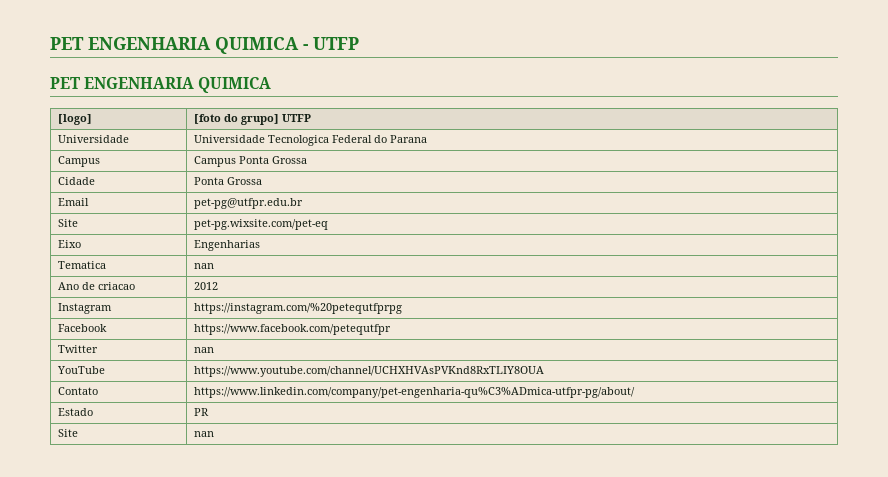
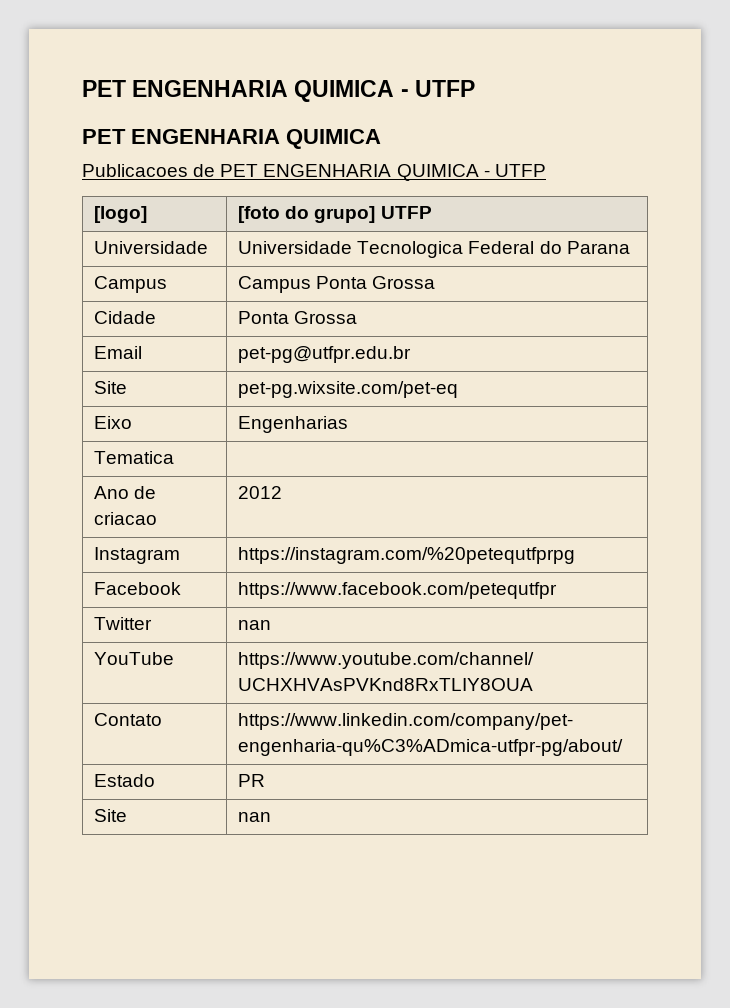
+ Publicacoes de PET ENGENHARIA QUIMICA - UTFP
- Tematica | nan
+ Tematica |

